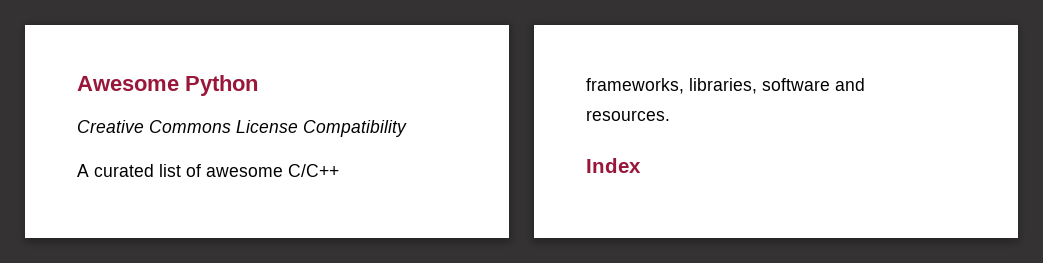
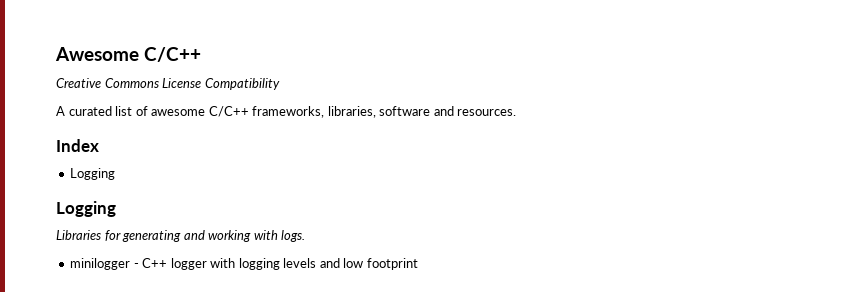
- Awesome Python
+ Awesome C/C++
  Index
+ Logging
+ Logging
+ Libraries for generating and working with logs.
+ minilogger - C++ logger with logging levels and low footprint

